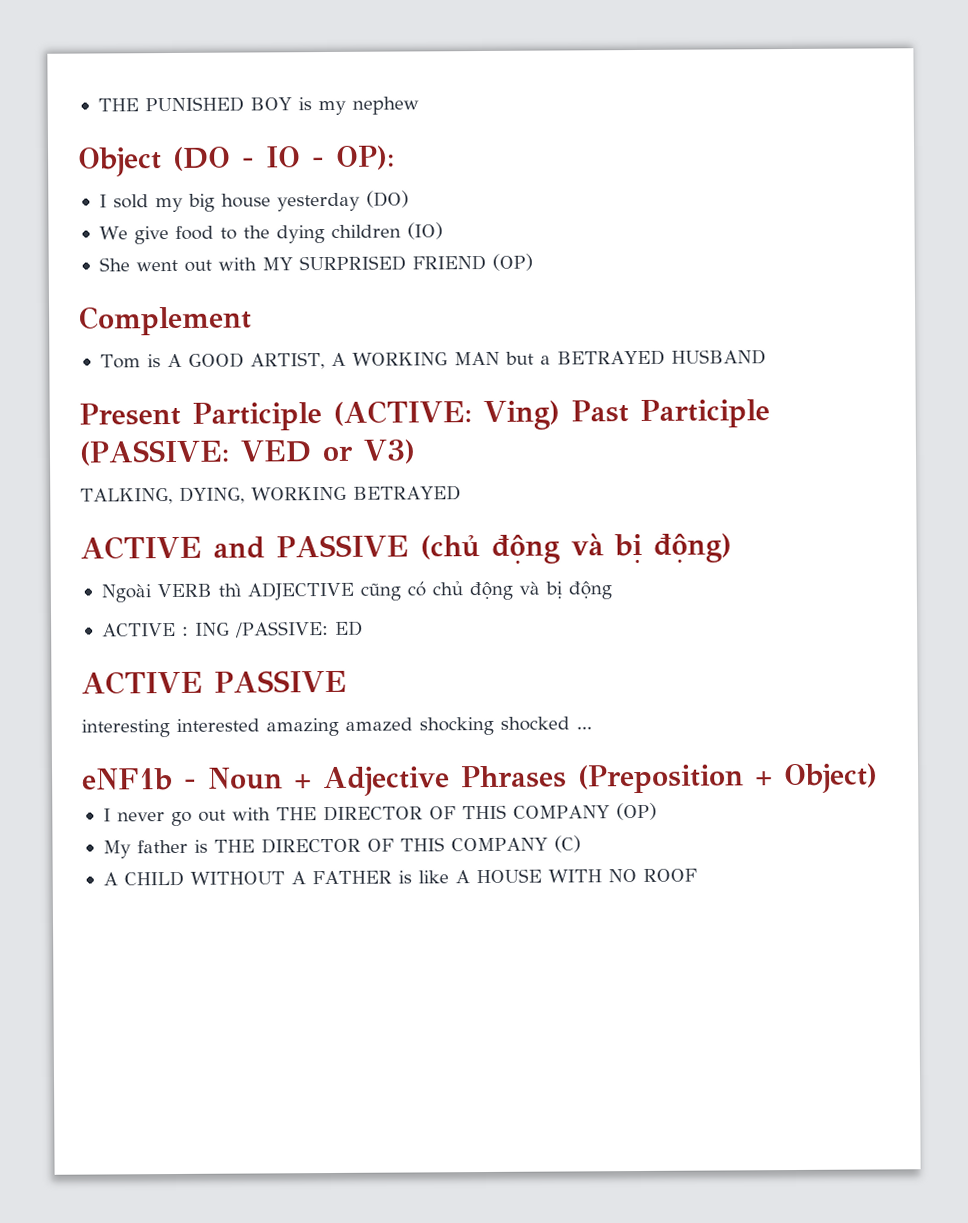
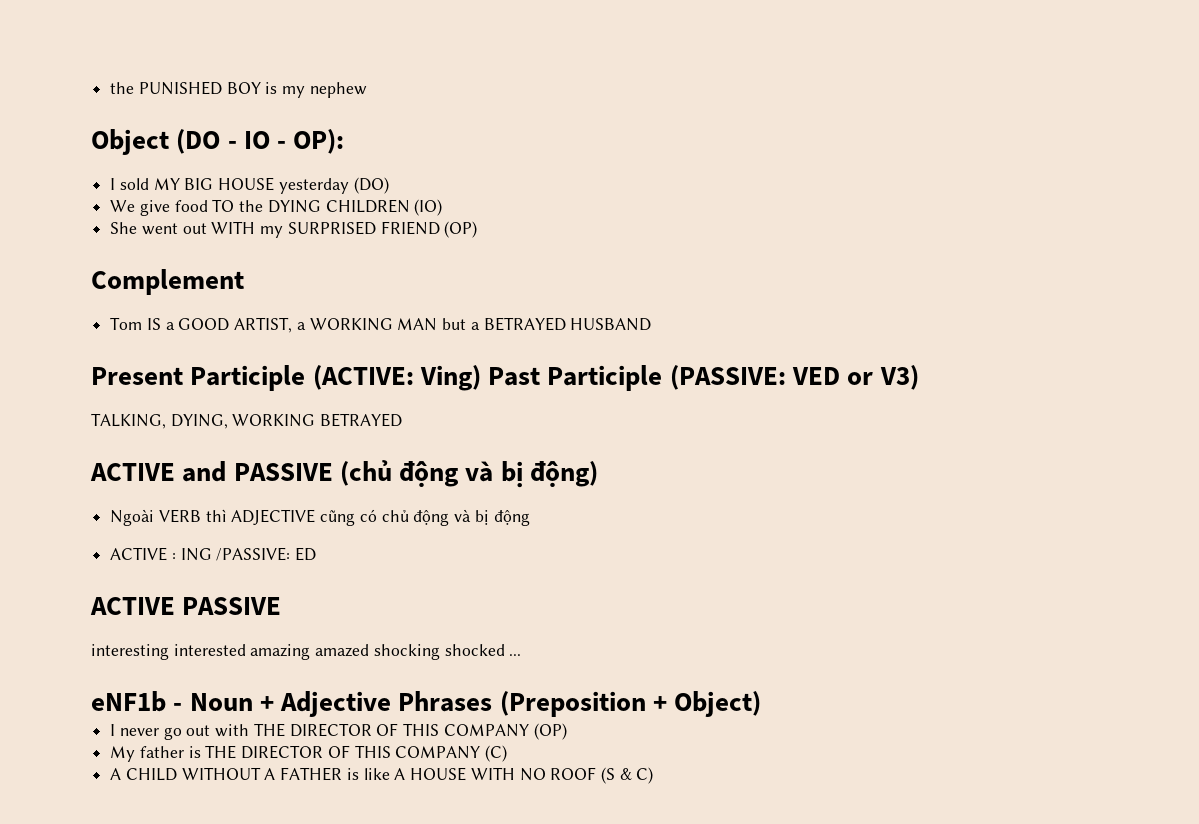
- THE PUNISHED BOY is my nephew
+ the PUNISHED BOY is my nephew
- I sold my big house yesterday (DO)
+ I sold MY BIG HOUSE yesterday (DO)
- We give food to the dying children (IO)
+ We give food TO the DYING CHILDREN (IO)
- She went out with MY SURPRISED FRIEND (OP)
+ She went out WITH my SURPRISED FRIEND (OP)
- Tom is A GOOD ARTIST, A WORKING MAN but a BETRAYED HUSBAND
+ Tom IS a GOOD ARTIST, a WORKING MAN but a BETRAYED HUSBAND
- A CHILD WITHOUT A FATHER is like A HOUSE WITH NO ROOF
+ A CHILD WITHOUT A FATHER is like A HOUSE WITH NO ROOF (S & C)

